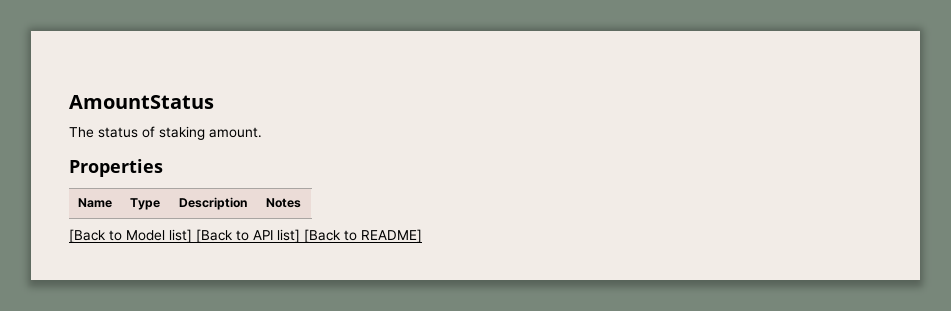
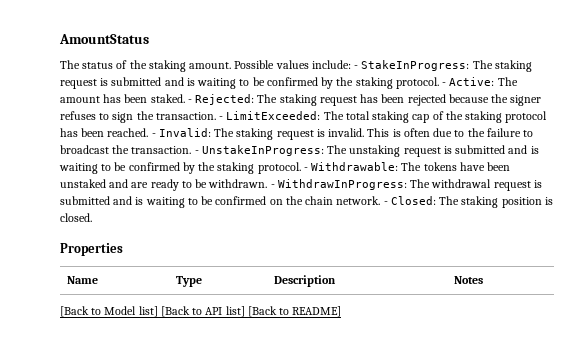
- The status of staking amount.
+ The status of the staking amount. Possible values include: - StakeInProgress: The staking request is submitted and is waiting to be confirmed by the staking protocol. - Active: The amount has been staked. - Rejected: The staking request has been rejected because the signer refuses to sign the transaction. - LimitExceeded: The total staking cap of the staking protocol has been reached. - Invalid: The staking request is invalid. This is often due to the failure to broadcast the transaction. - UnstakeInProgress: The unstaking request is submitted and is waiting to be confirmed by the staking protocol. - Withdrawable: The tokens have been unstaked and are ready to be withdrawn. - WithdrawInProgress: The withdrawal request is submitted and is waiting to be confirmed on the chain network. - Closed: The staking position is closed.

